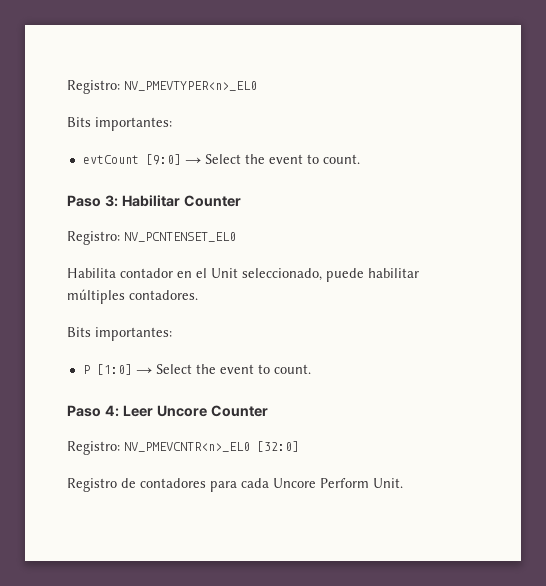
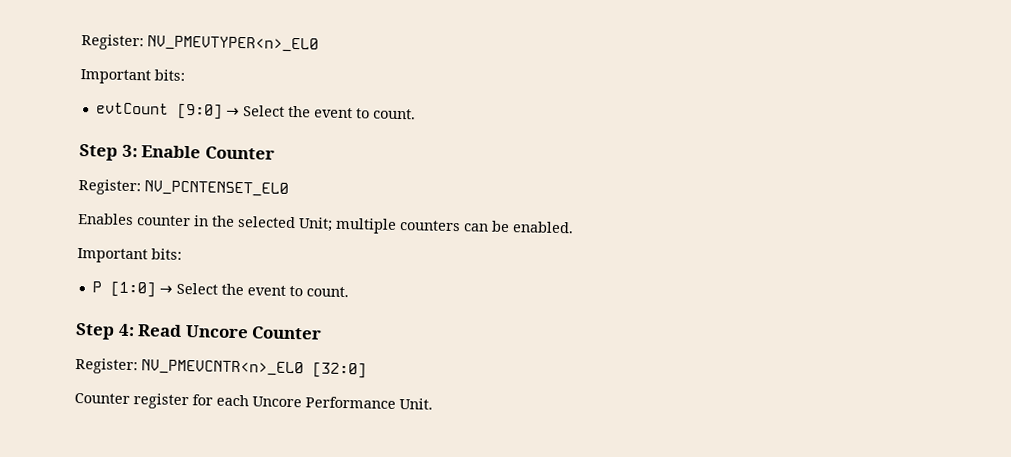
- Registro: NV_PMEVTYPER<n>_EL0
- Bits importantes:
+ Register: NV_PMEVTYPER<n>_EL0
+ Important bits:
- Paso 3: Habilitar Counter
- Registro: NV_PCNTENSET_EL0
+ Step 3: Enable Counter
+ Register: NV_PCNTENSET_EL0
- Habilita contador en el Unit seleccionado, puede habilitar múltiples contadores.
- Bits importantes:
+ Enables counter in the selected Unit; multiple counters can be enabled.
+ Important bits:
- Paso 4: Leer Uncore Counter
+ Step 4: Read Uncore Counter
- Registro: NV_PMEVCNTR<n>_EL0 [32:0]
+ Register: NV_PMEVCNTR<n>_EL0 [32:0]
- Registro de contadores para cada Uncore Perform Unit.
+ Counter register for each Uncore Performance Unit.

